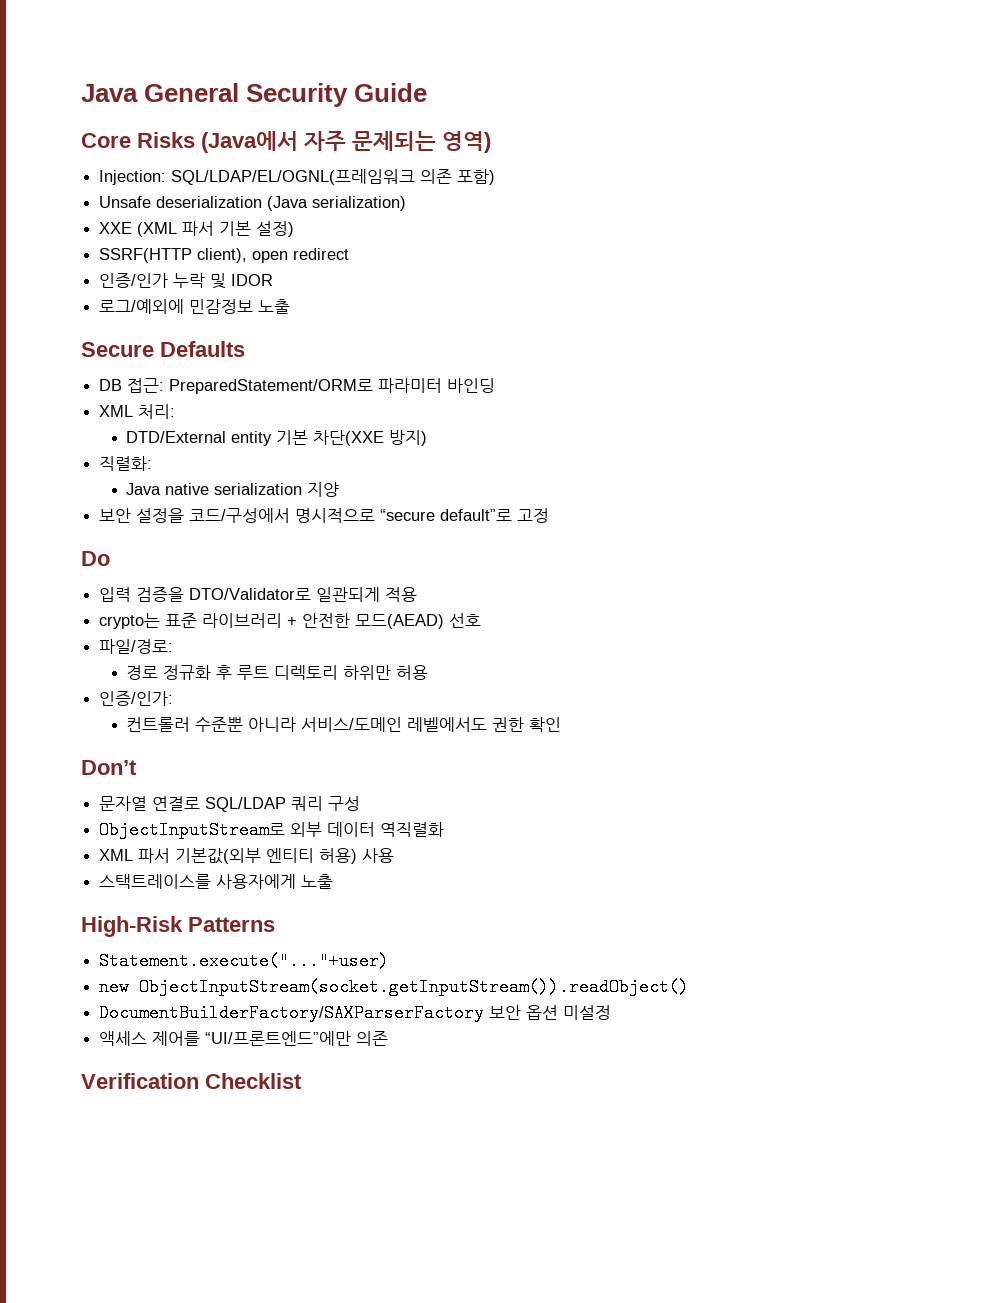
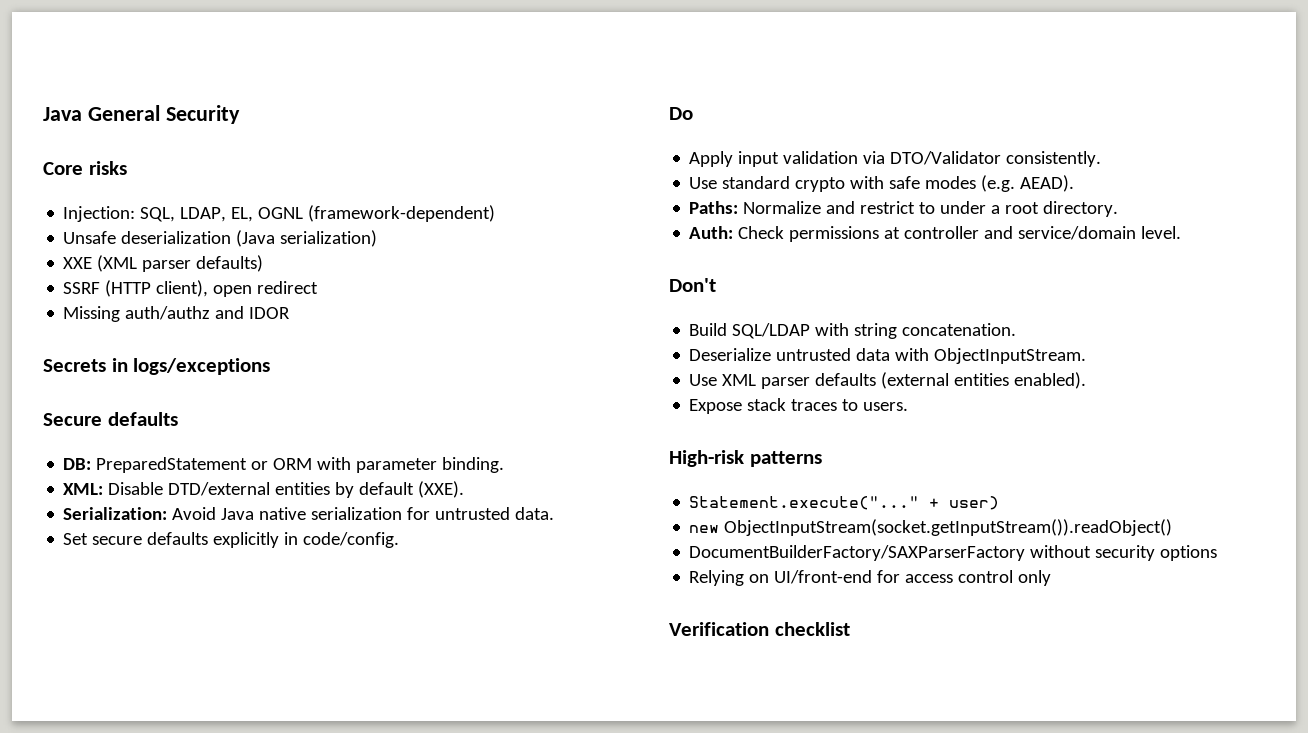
- Java General Security Guide
+ Java General Security
- Core Risks (Java에서 자주 문제되는 영역)
- Injection: SQL/LDAP/EL/OGNL(프레임워크 의존 포함)
+ Core risks
+ Injection: SQL, LDAP, EL, OGNL (framework-dependent)
- XXE (XML 파서 기본 설정)
- SSRF(HTTP client), open redirect
+ XXE (XML parser defaults)
+ SSRF (HTTP client), open redirect
- 인증/인가 누락 및 IDOR
- 로그/예외에 민감정보 노출
- Secure Defaults
- DB 접근: PreparedStatement/ORM로 파라미터 바인딩
- XML 처리:
- DTD/External entity 기본 차단(XXE 방지)
- 직렬화:
- Java native serialization 지양
- 보안 설정을 코드/구성에서 명시적으로 “secure default”로 고정
+ Missing auth/authz and IDOR
+ Secrets in logs/exceptions
+ Secure defaults
+ DB: PreparedStatement or ORM with parameter binding.
+ XML: Disable DTD/external entities by default (XXE).
+ Serialization: Avoid Java native serialization for untrusted data.
+ Set secure defaults explicitly in code/config.
  Do
- 입력 검증을 DTO/Validator로 일관되게 적용
- crypto는 표준 라이브러리 + 안전한 모드(AEAD) 선호
- 파일/경로:
- 경로 정규화 후 루트 디렉토리 하위만 허용
- 인증/인가:
- 컨트롤러 수준뿐 아니라 서비스/도메인 레벨에서도 권한 확인
- Don’t
- 문자열 연결로 SQL/LDAP 쿼리 구성
- ObjectInputStream로 외부 데이터 역직렬화
- XML 파서 기본값(외부 엔티티 허용) 사용
- 스택트레이스를 사용자에게 노출
- High-Risk Patterns
- Statement.execute("..."+user)
+ Apply input validation via DTO/Validator consistently.
+ Use standard crypto with safe modes (e.g. AEAD).
+ Paths: Normalize and restrict to under a root directory.
+ Auth: Check permissions at controller and service/domain level.
+ Don't
+ Build SQL/LDAP with string concatenation.
+ Deserialize untrusted data with ObjectInputStream.
+ Use XML parser defaults (external entities enabled).
+ Expose stack traces to users.
+ High-risk patterns
+ Statement.execute("..." + user)
  new ObjectInputStream(socket.getInputStream()).readObject()
- DocumentBuilderFactory/SAXParserFactory 보안 옵션 미설정
- 액세스 제어를 “UI/프론트엔드”에만 의존
+ DocumentBuilderFactory/SAXParserFactory without security options
+ Relying on UI/front-end for access control only
- Verification Checklist
+ Verification checklist

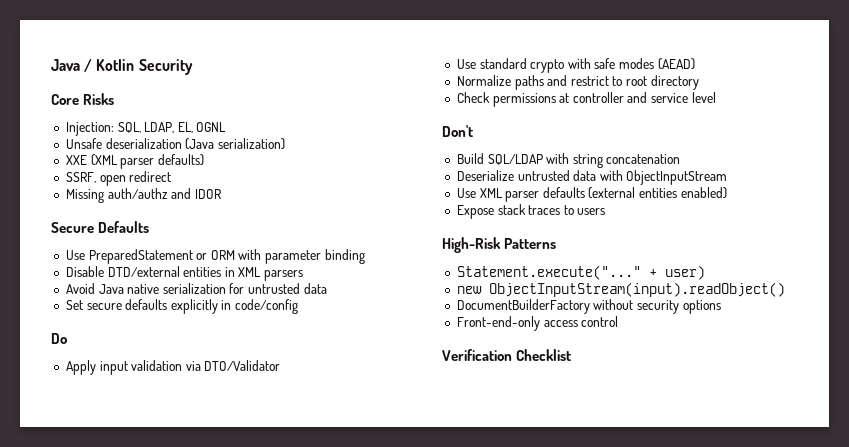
- Java General Security
+ Java / Kotlin Security
- Core risks
+ Core Risks
- Injection: SQL, LDAP, EL, OGNL (framework-dependent)
+ Injection: SQL, LDAP, EL, OGNL
- SSRF (HTTP client), open redirect
+ SSRF, open redirect
- Secrets in logs/exceptions
- Secure defaults
- DB: PreparedStatement or ORM with parameter binding.
- XML: Disable DTD/external entities by default (XXE).
- Serialization: Avoid Java native serialization for untrusted data.
+ Secure Defaults
+ Use PreparedStatement or ORM with parameter binding
+ Disable DTD/external entities in XML parsers
+ Avoid Java native serialization for untrusted data
- Set secure defaults explicitly in code/config.
+ Set secure defaults explicitly in code/config
- Apply input validation via DTO/Validator consistently.
+ Apply input validation via DTO/Validator
- Use standard crypto with safe modes (e.g. AEAD).
- Paths: Normalize and restrict to under a root directory.
- Auth: Check permissions at controller and service/domain level.
+ Use standard crypto with safe modes (AEAD)
+ Normalize paths and restrict to root directory
+ Check permissions at controller and service level
- Build SQL/LDAP with string concatenation.
+ Build SQL/LDAP with string concatenation
- Deserialize untrusted data with ObjectInputStream.
+ Deserialize untrusted data with ObjectInputStream
- Use XML parser defaults (external entities enabled).
+ Use XML parser defaults (external entities enabled)
- Expose stack traces to users.
- High-risk patterns
+ Expose stack traces to users
+ High-Risk Patterns
- new ObjectInputStream(socket.getInputStream()).readObject()
- DocumentBuilderFactory/SAXParserFactory without security options
+ new ObjectInputStream(input).readObject()
+ DocumentBuilderFactory without security options
- Relying on UI/front-end for access control only
+ Front-end-only access control
- Verification checklist
+ Verification Checklist

